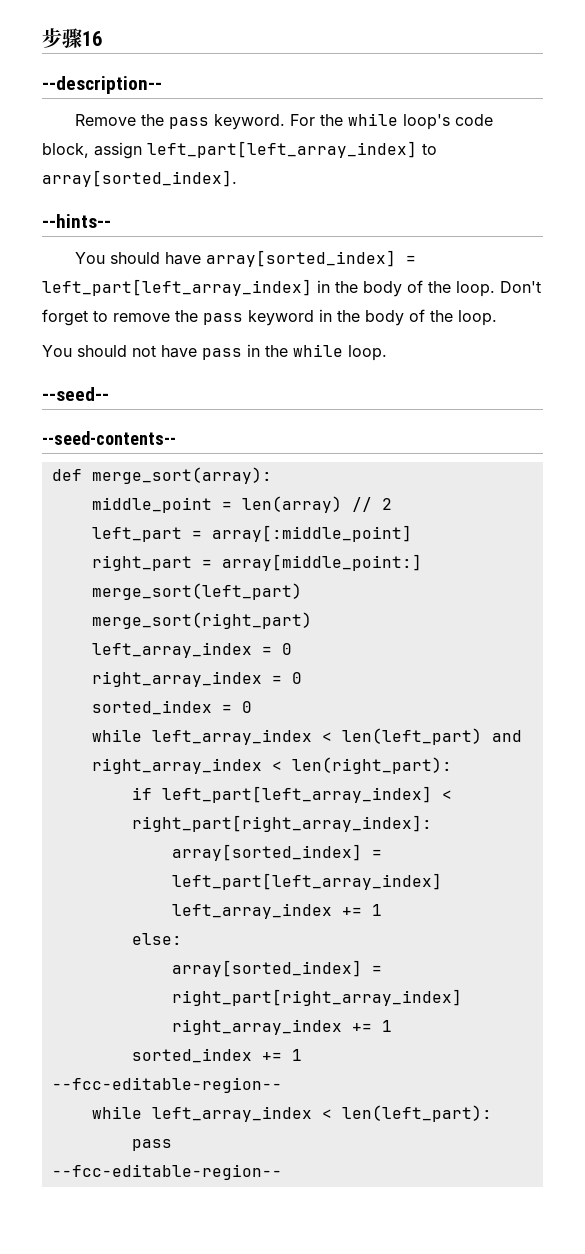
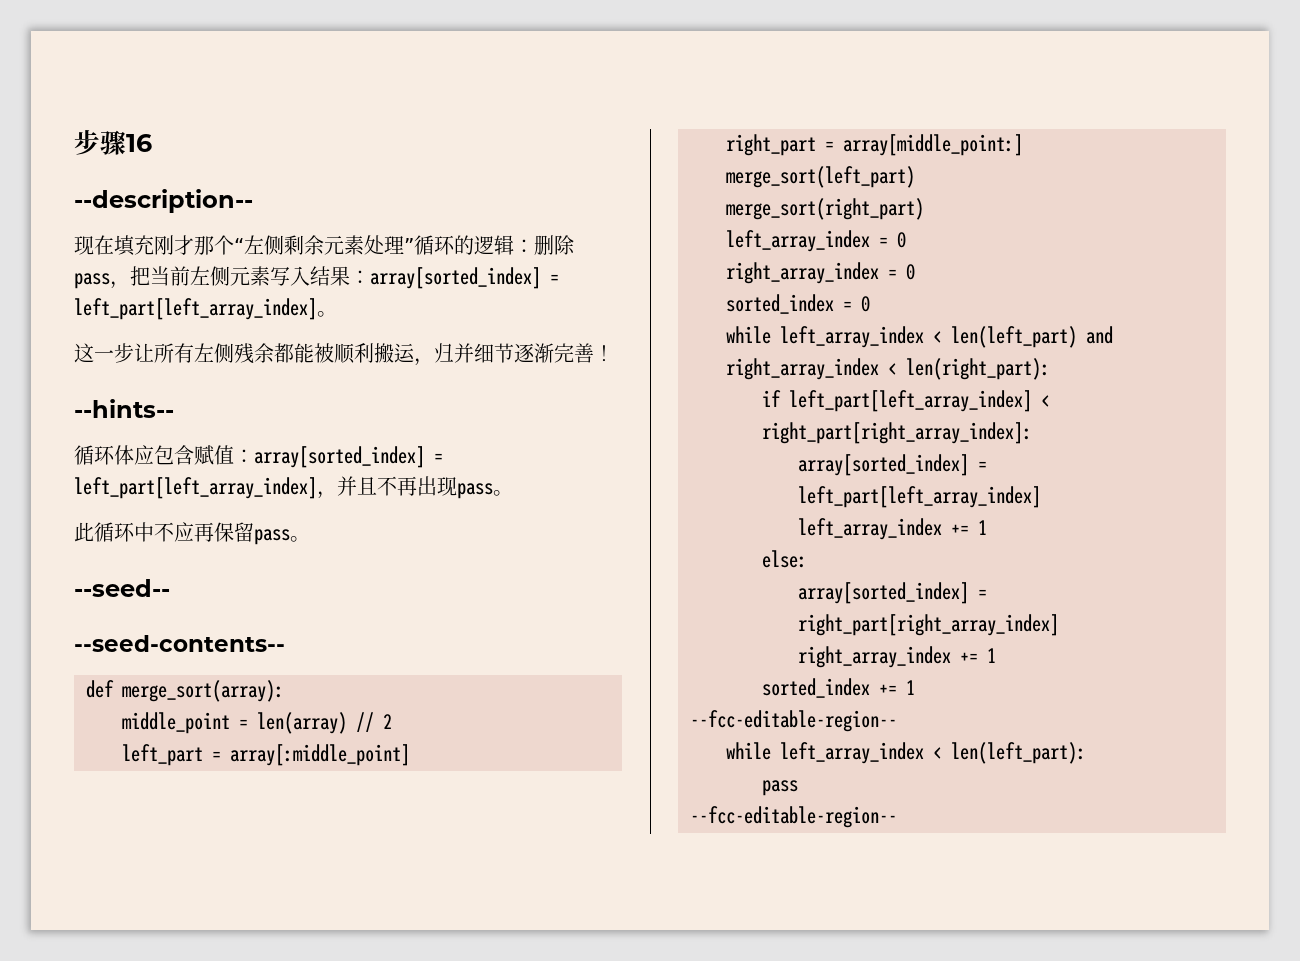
- Remove the pass keyword. For the while loop's code block, assign left_part[left_array_index] to array[sorted_index].
+ 现在填充刚才那个“左侧剩余元素处理”循环的逻辑：删除pass，把当前左侧元素写入结果：array[sorted_index] = left_part[left_array_index]。
+ 这一步让所有左侧残余都能被顺利搬运，归并细节逐渐完善！
  --hints--
- You should have array[sorted_index] = left_part[left_array_index] in the body of the loop. Don't forget to remove the pass keyword in the body of the loop.
- You should not have pass in the while loop.
+ 循环体应包含赋值：array[sorted_index] = left_part[left_array_index]，并且不再出现pass。
+ 此循环中不应再保留pass。

